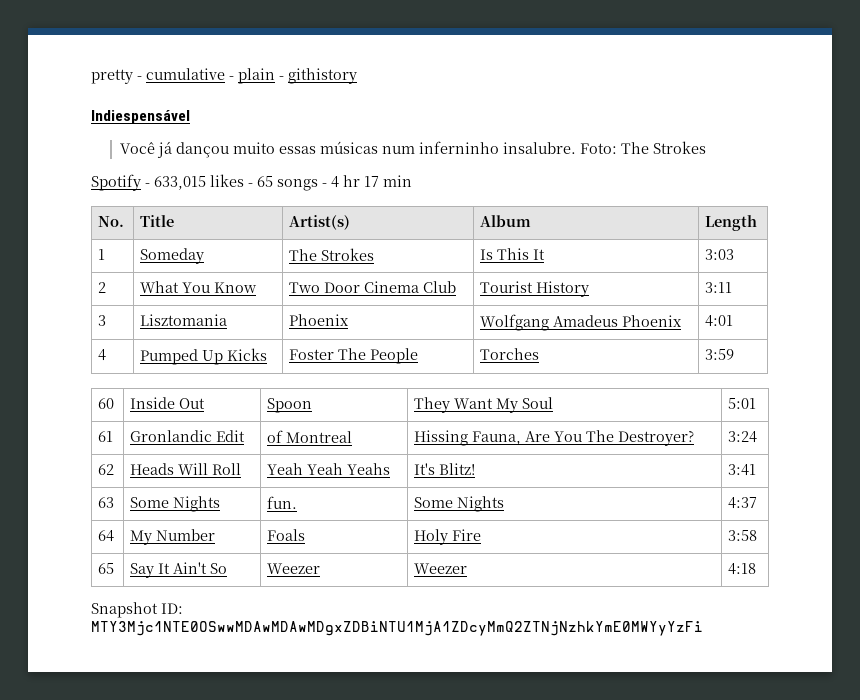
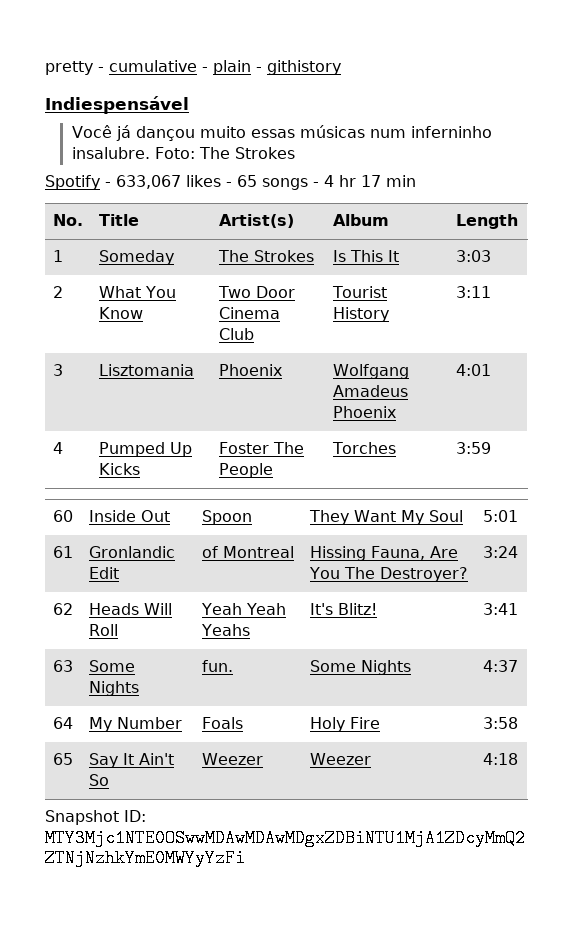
- Spotify - 633,015 likes - 65 songs - 4 hr 17 min
+ Spotify - 633,067 likes - 65 songs - 4 hr 17 min

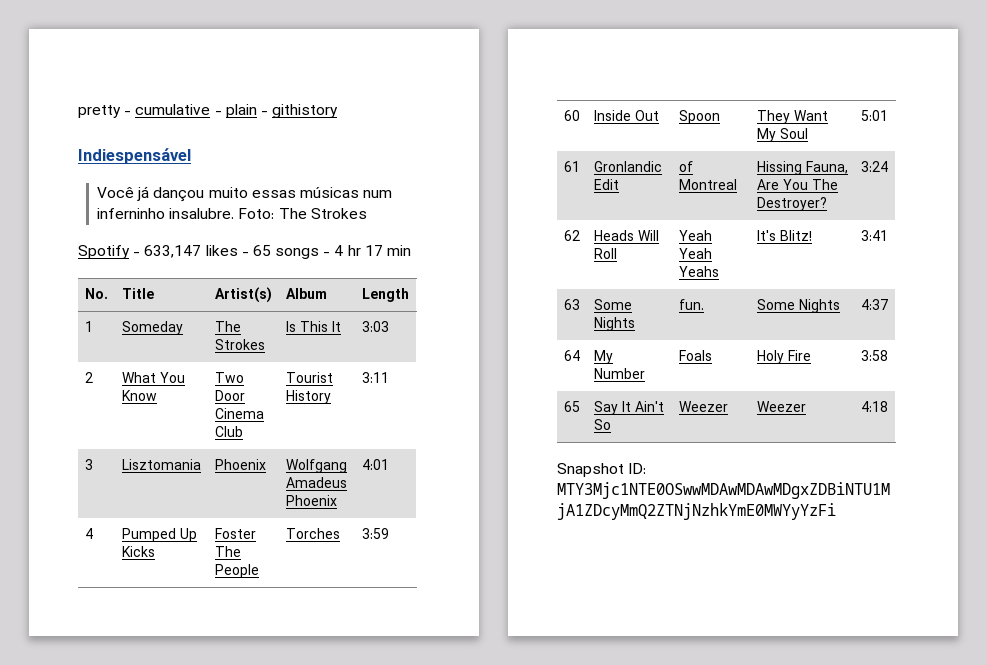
- Spotify - 633,067 likes - 65 songs - 4 hr 17 min
+ Spotify - 633,147 likes - 65 songs - 4 hr 17 min

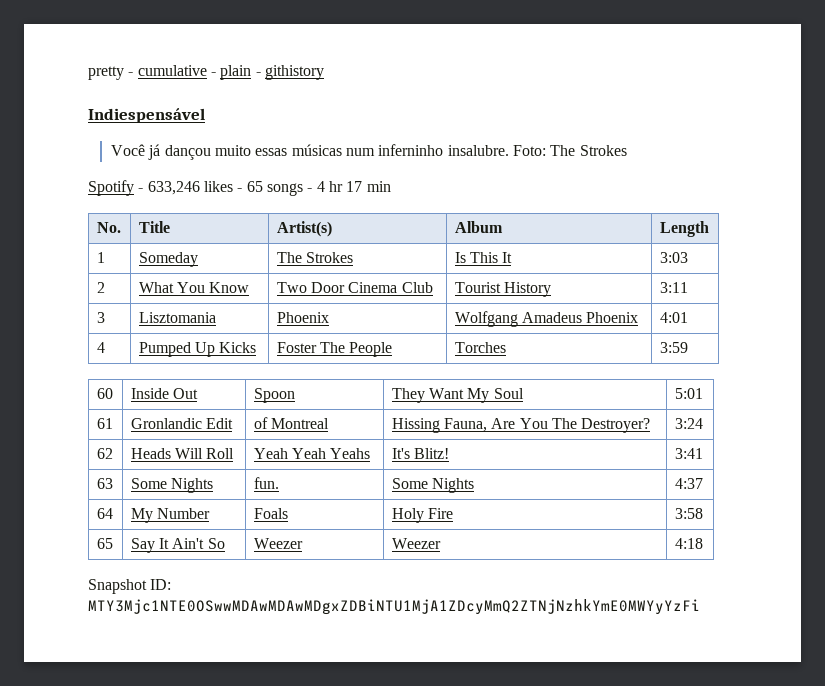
- Spotify - 633,147 likes - 65 songs - 4 hr 17 min
+ Spotify - 633,246 likes - 65 songs - 4 hr 17 min

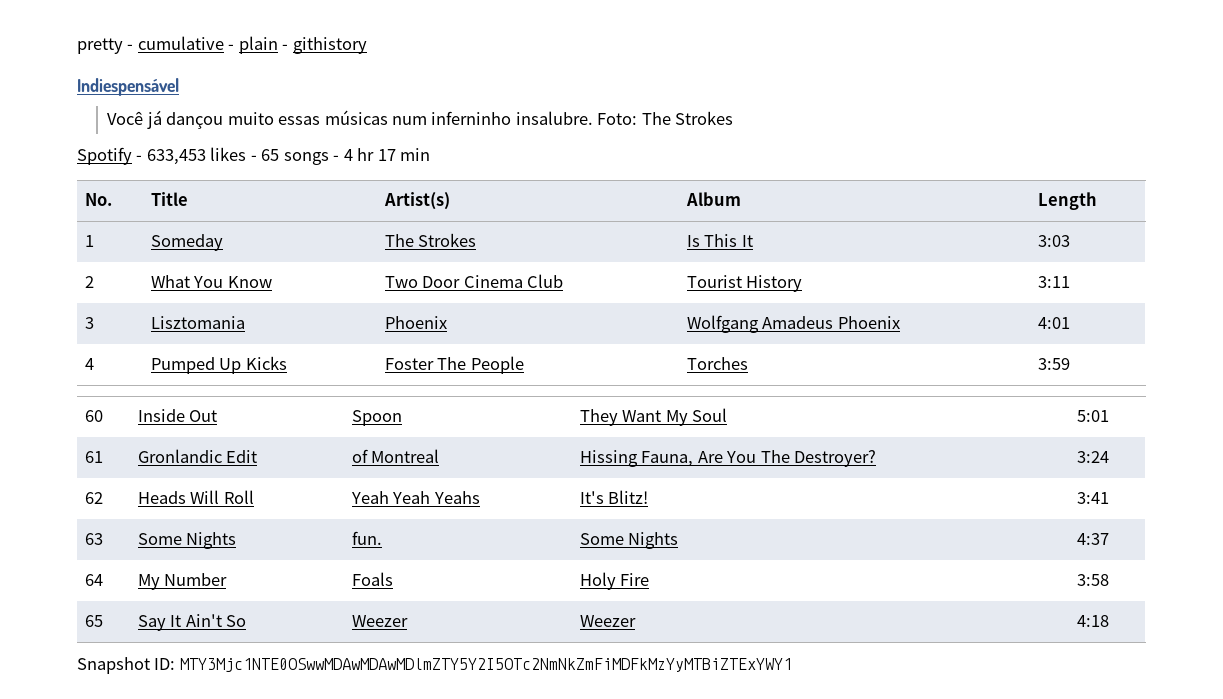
- Spotify - 633,246 likes - 65 songs - 4 hr 17 min
+ Spotify - 633,453 likes - 65 songs - 4 hr 17 min
- Snapshot ID: MTY3Mjc1NTE0OSwwMDAwMDAwMDgxZDBiNTU1MjA1ZDcyMmQ2ZTNjNzhkYmE0MWYyYzFi
+ Snapshot ID: MTY3Mjc1NTE0OSwwMDAwMDAwMDlmZTY5Y2I5OTc2NmNkZmFiMDFkMzYyMTBiZTExYWY1

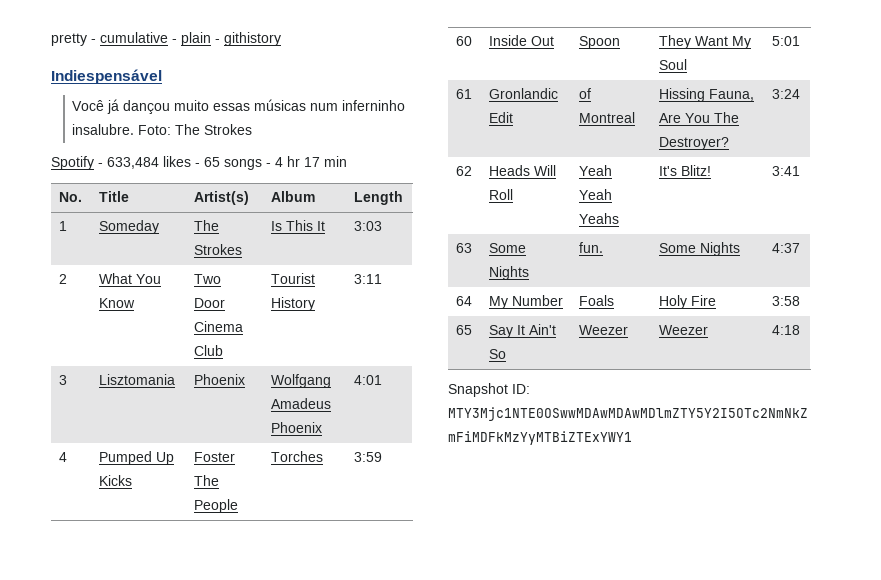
- Spotify - 633,453 likes - 65 songs - 4 hr 17 min
+ Spotify - 633,484 likes - 65 songs - 4 hr 17 min

